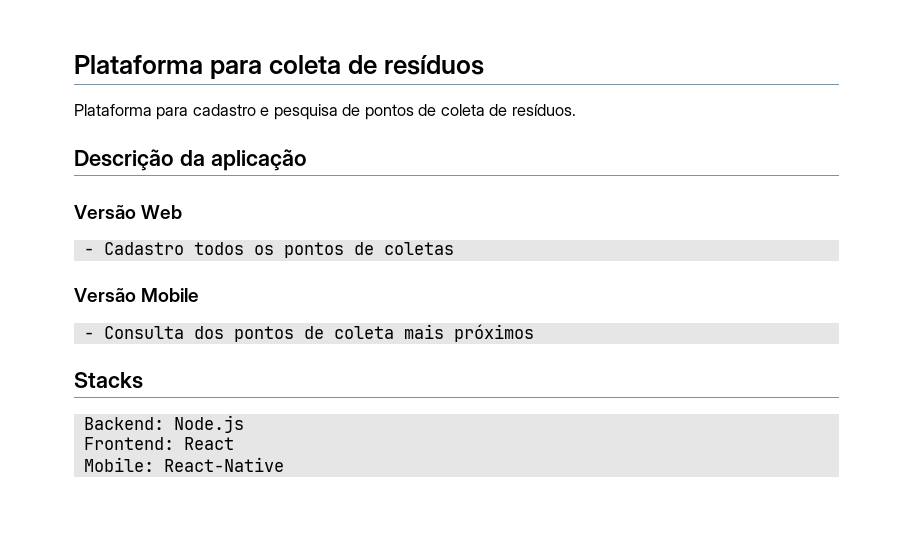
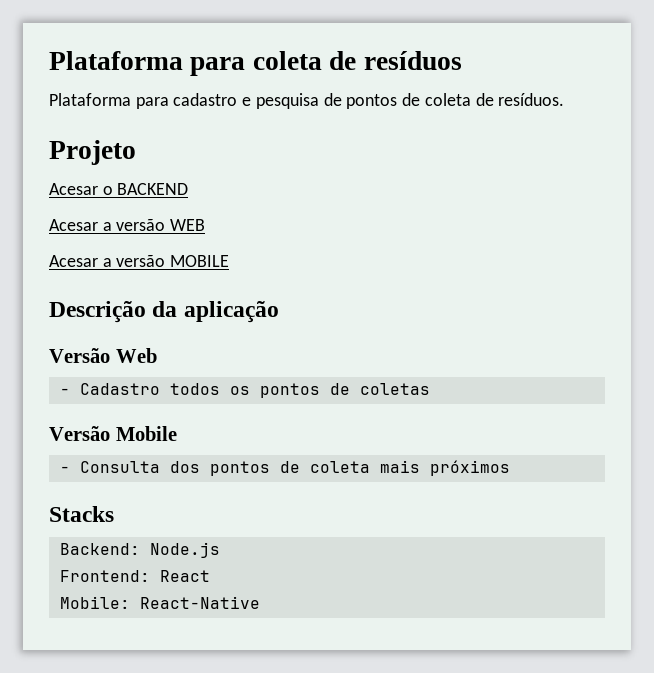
+ Projeto
+ Acesar o BACKEND
+ Acesar a versão WEB
+ Acesar a versão MOBILE

